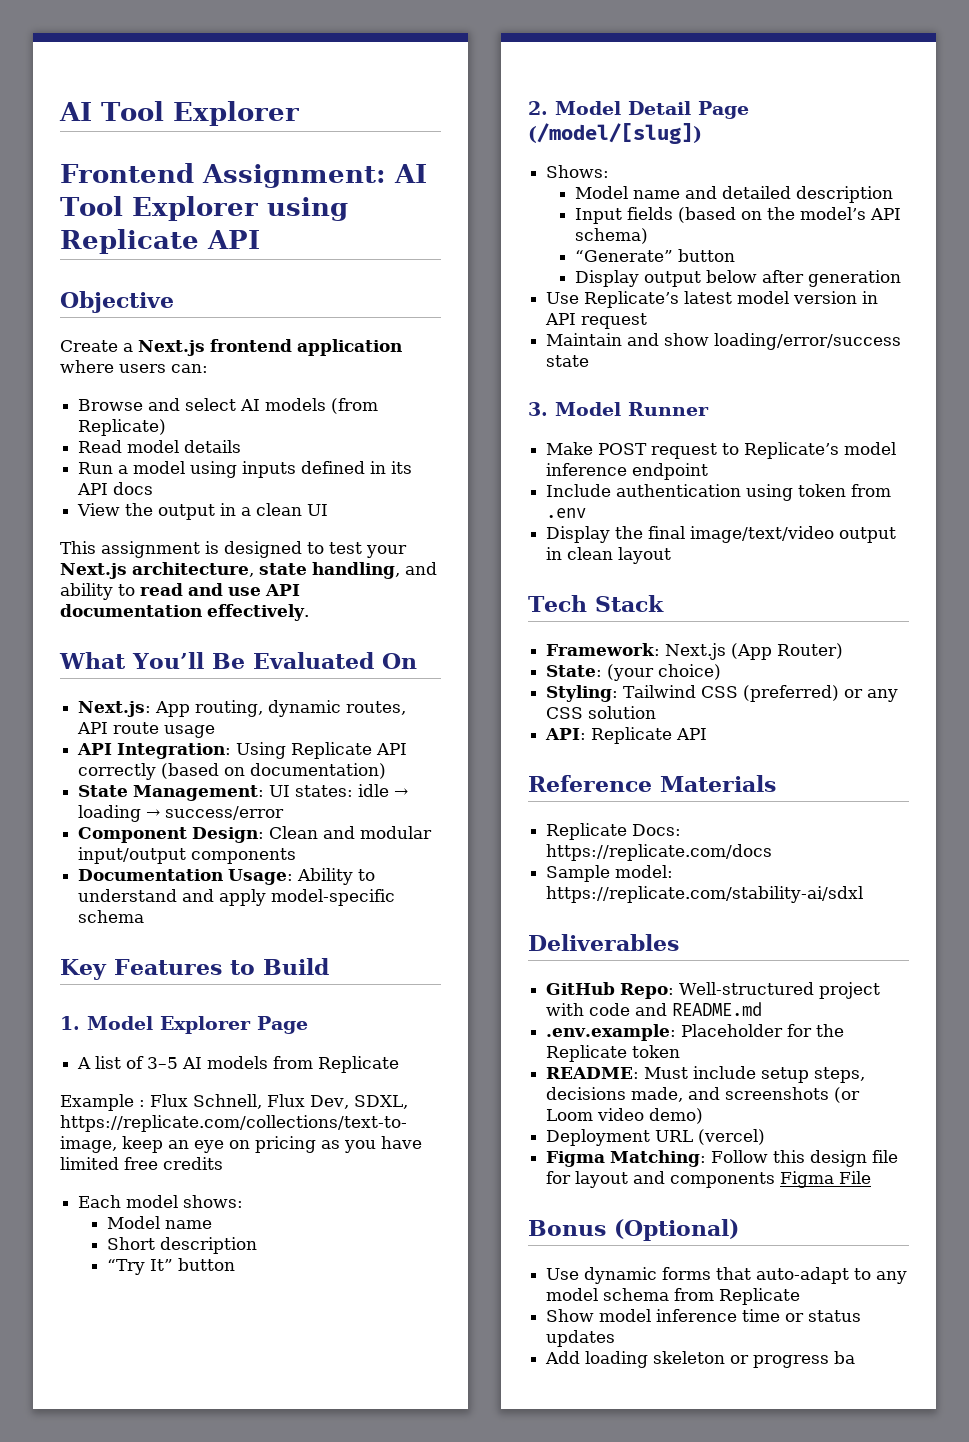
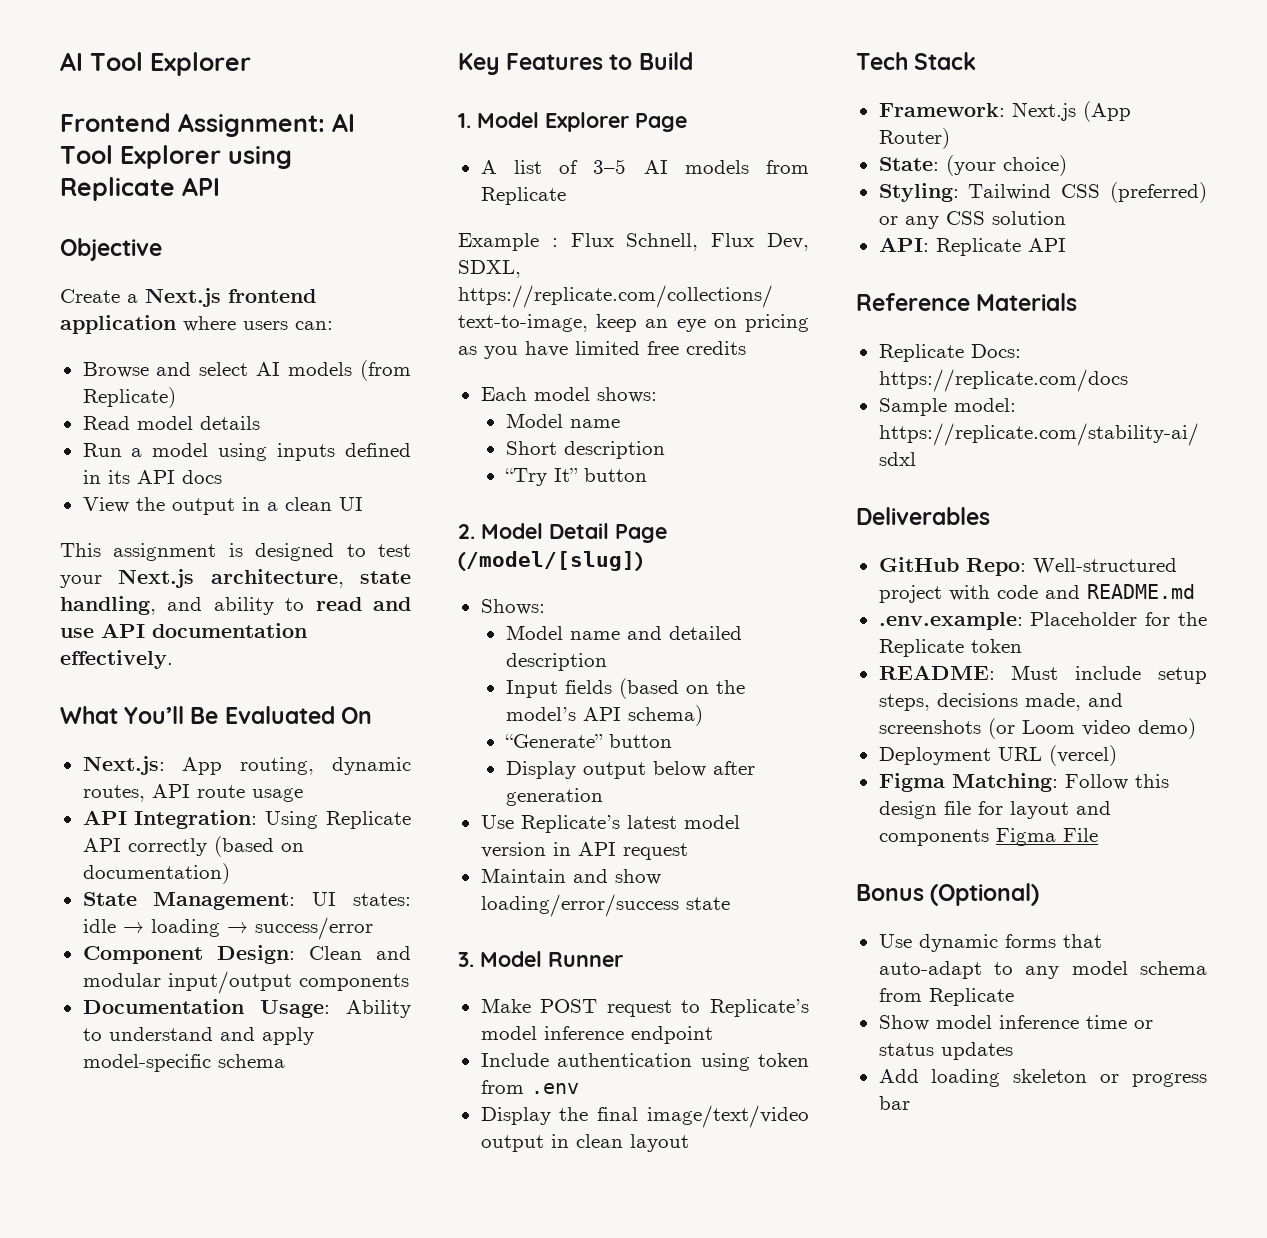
- Add loading skeleton or progress ba
+ Add loading skeleton or progress bar

